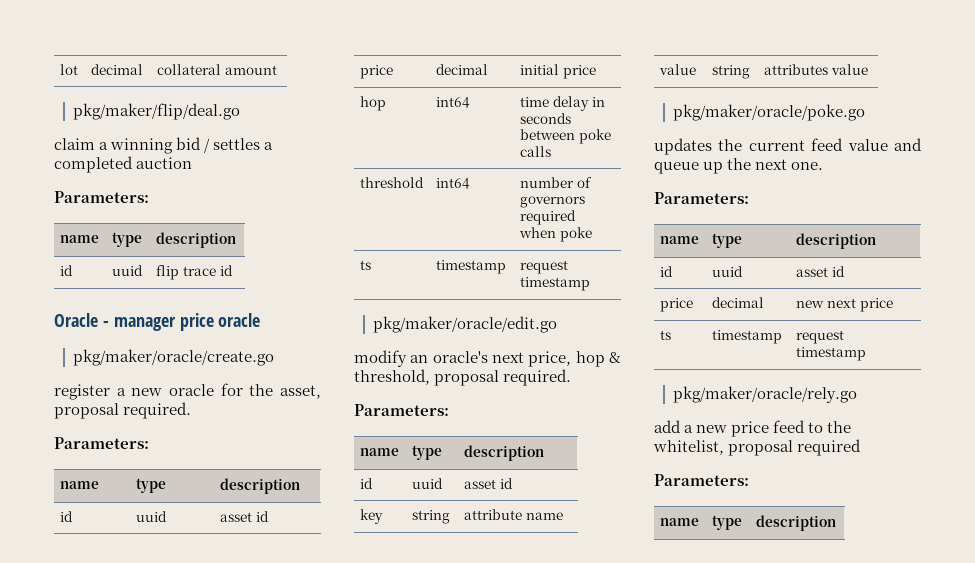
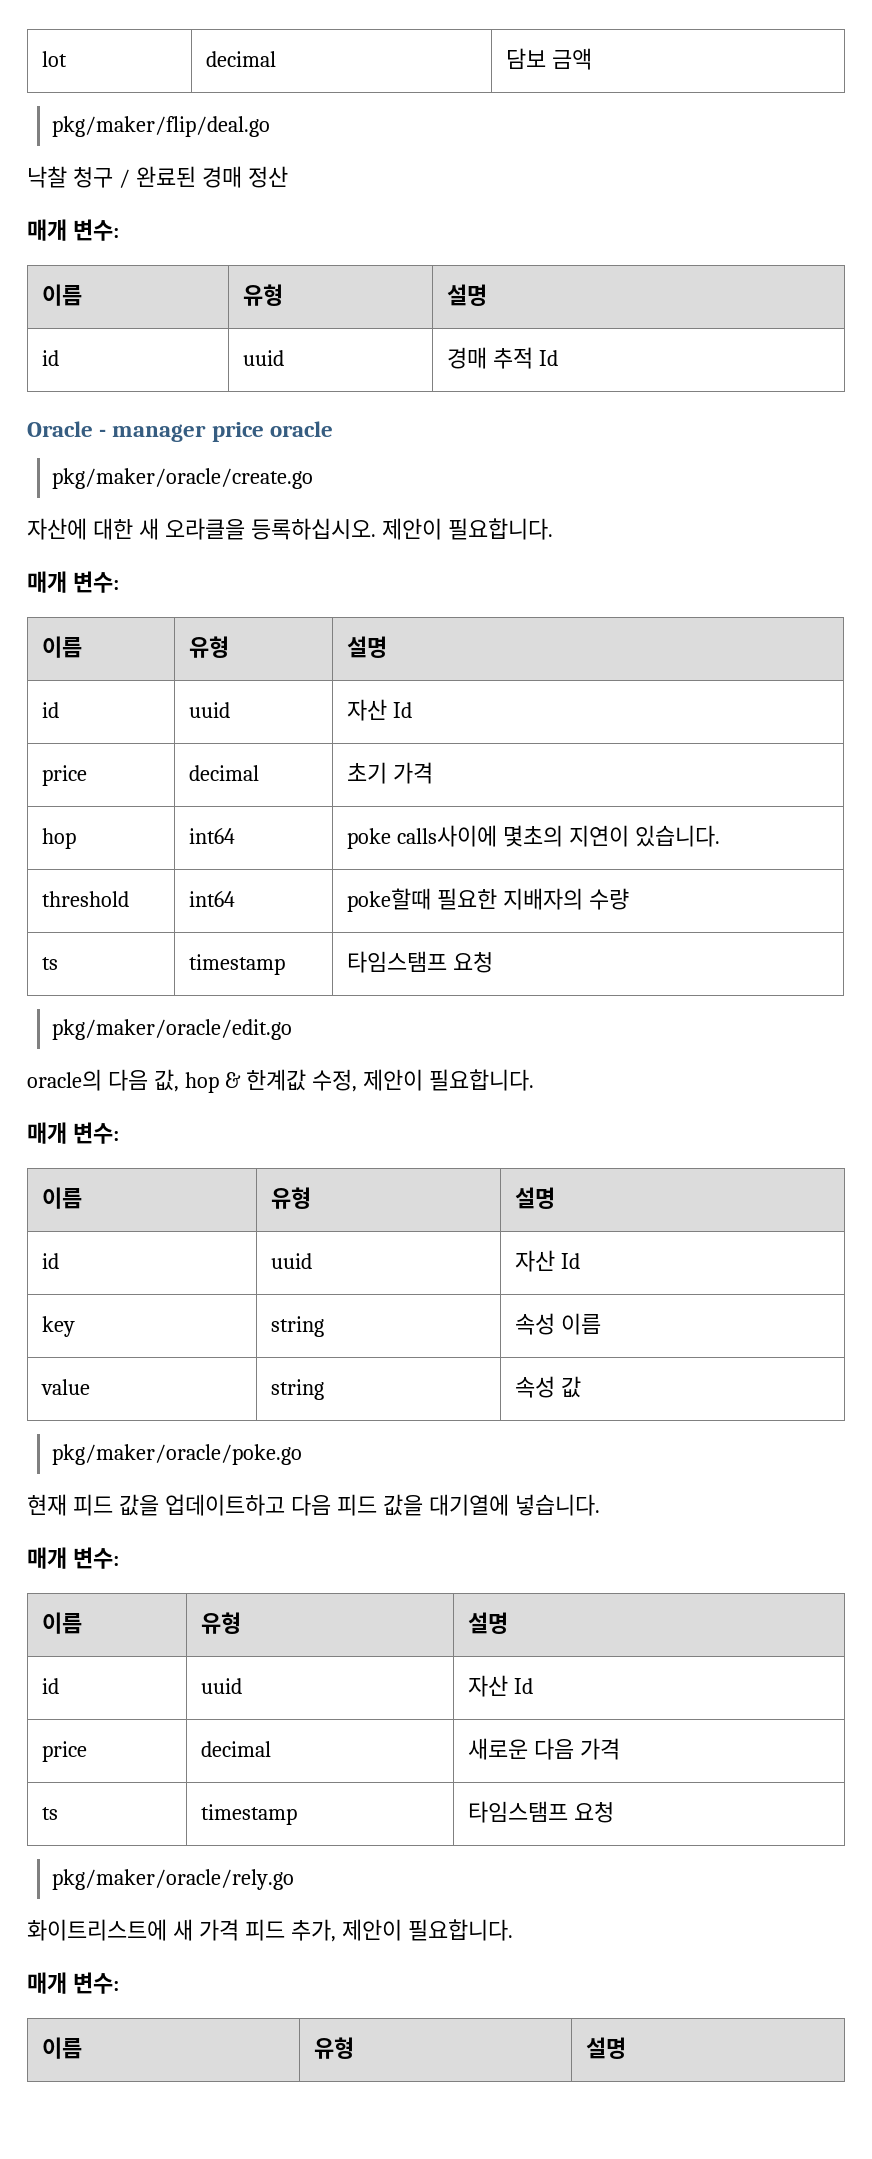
- lot | decimal | collateral amount
+ lot | decimal | 담보 금액
- claim a winning bid / settles a completed auction
- Parameters:
- name | type | description
- id | uuid | flip trace id
+ 낙찰 청구 / 완료된 경매 정산
+ 매개 변수:
+ 이름 | 유형 | 설명
+ id | uuid | 경매 추적 Id
- register a new oracle for the asset, proposal required.
- Parameters:
- name | type | description
- id | uuid | asset id
- price | decimal | initial price
+ 자산에 대한 새 오라클을 등록하십시오. 제안이 필요합니다.
+ 매개 변수:
+ 이름 | 유형 | 설명
+ id | uuid | 자산 Id
+ price | decimal | 초기 가격
- hop | int64 | time delay in seconds between poke calls
- threshold | int64 | number of governors required when poke
- ts | timestamp | request timestamp
+ hop | int64 | poke calls사이에 몇초의 지연이 있습니다.
+ threshold | int64 | poke할때 필요한 지배자의 수량
+ ts | timestamp | 타임스탬프 요청
- modify an oracle's next price, hop & threshold, proposal required.
- Parameters:
- name | type | description
- id | uuid | asset id
+ oracle의 다음 값, hop & 한계값 수정, 제안이 필요합니다.
+ 매개 변수:
+ 이름 | 유형 | 설명
+ id | uuid | 자산 Id
- key | string | attribute name
+ key | string | 속성 이름
- value | string | attributes value
+ value | string | 속성 값
- updates the current feed value and queue up the next one.
- Parameters:
- name | type | description
- id | uuid | asset id
- price | decimal | new next price
- ts | timestamp | request timestamp
+ 현재 피드 값을 업데이트하고 다음 피드 값을 대기열에 넣습니다.
+ 매개 변수:
+ 이름 | 유형 | 설명
+ id | uuid | 자산 Id
+ price | decimal | 새로운 다음 가격
+ ts | timestamp | 타임스탬프 요청
- add a new price feed to the whitelist, proposal required
- Parameters:
- name | type | description
+ 화이트리스트에 새 가격 피드 추가, 제안이 필요합니다.
+ 매개 변수:
+ 이름 | 유형 | 설명

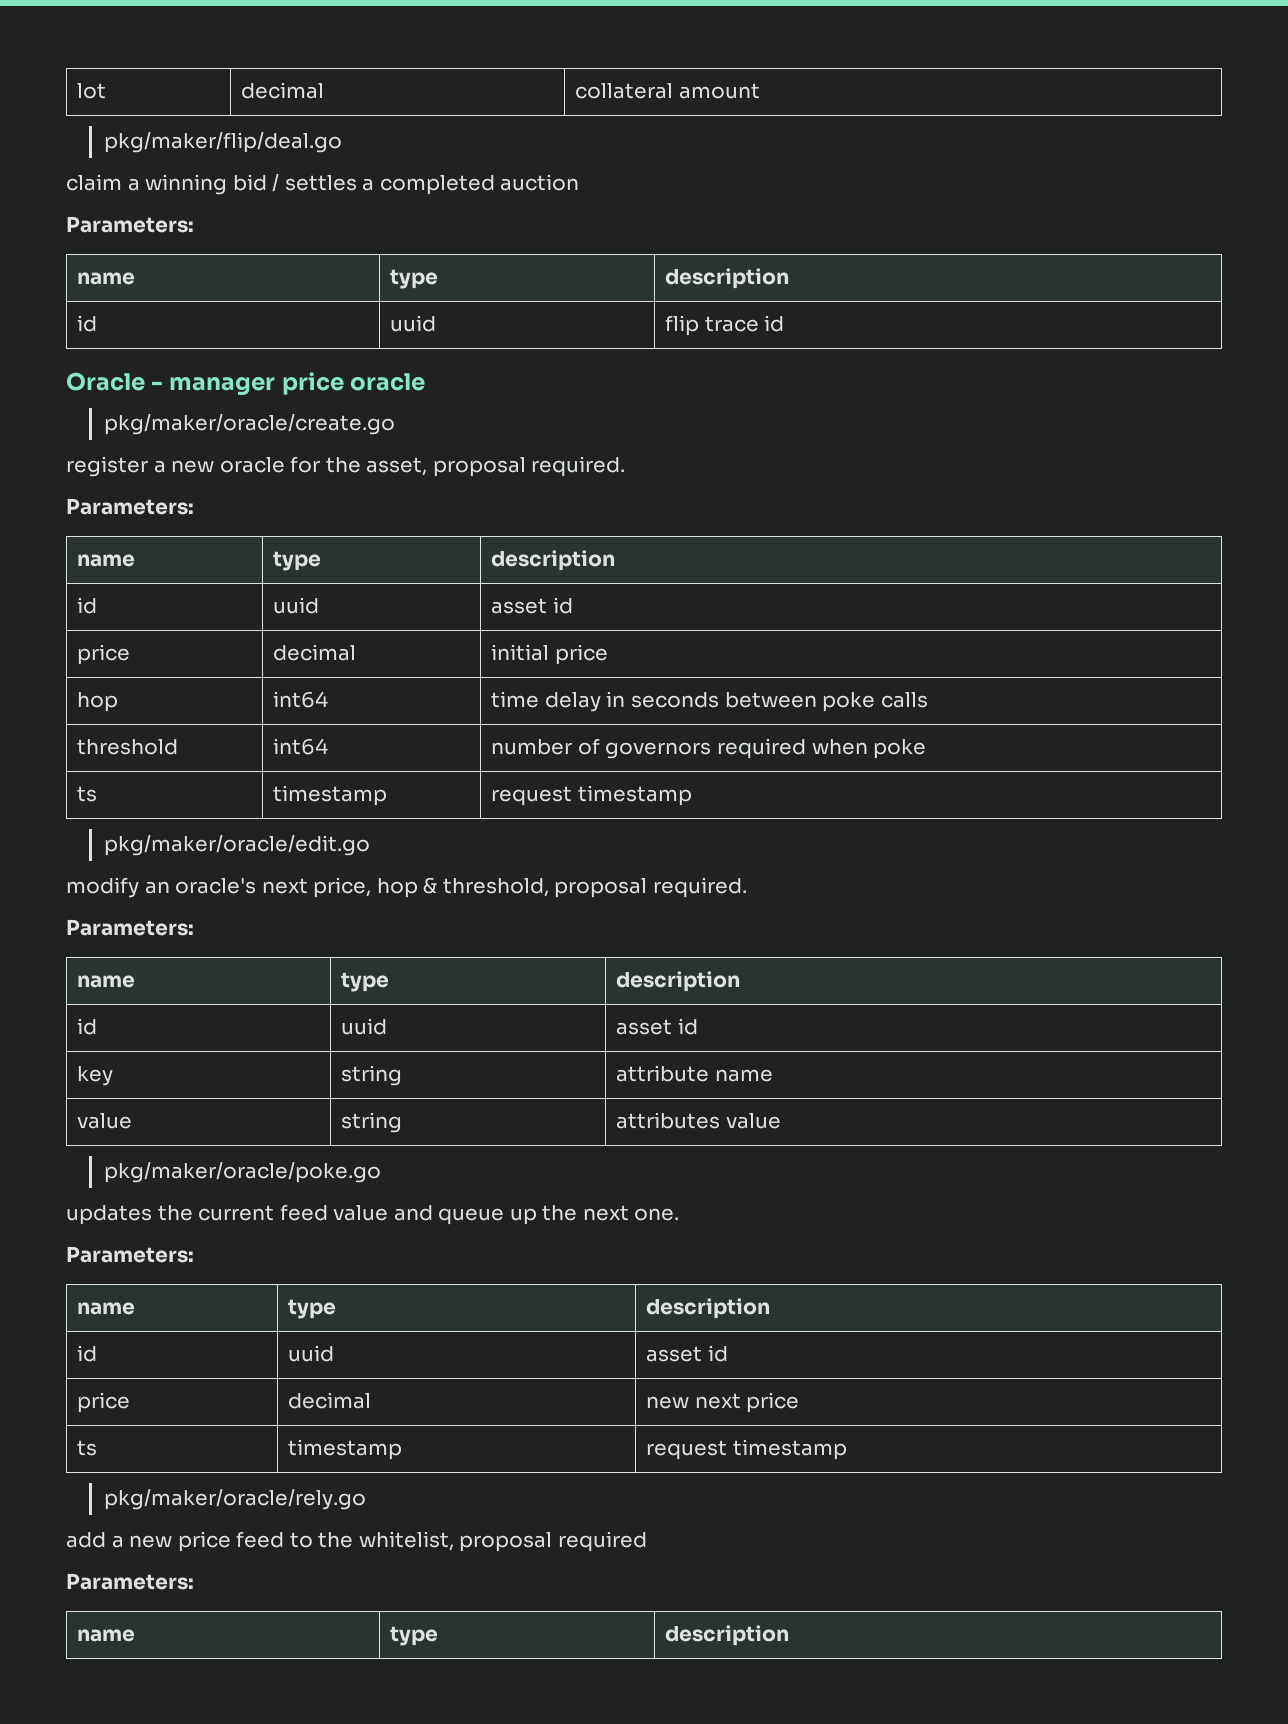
- lot | decimal | 담보 금액
+ lot | decimal | collateral amount
- 낙찰 청구 / 완료된 경매 정산
- 매개 변수:
- 이름 | 유형 | 설명
- id | uuid | 경매 추적 Id
+ claim a winning bid / settles a completed auction
+ Parameters:
+ name | type | description
+ id | uuid | flip trace id
- 자산에 대한 새 오라클을 등록하십시오. 제안이 필요합니다.
- 매개 변수:
- 이름 | 유형 | 설명
- id | uuid | 자산 Id
- price | decimal | 초기 가격
+ register a new oracle for the asset, proposal required.
+ Parameters:
+ name | type | description
+ id | uuid | asset id
+ price | decimal | initial price
- hop | int64 | poke calls사이에 몇초의 지연이 있습니다.
- threshold | int64 | poke할때 필요한 지배자의 수량
- ts | timestamp | 타임스탬프 요청
+ hop | int64 | time delay in seconds between poke calls
+ threshold | int64 | number of governors required when poke
+ ts | timestamp | request timestamp
- oracle의 다음 값, hop & 한계값 수정, 제안이 필요합니다.
- 매개 변수:
- 이름 | 유형 | 설명
- id | uuid | 자산 Id
+ modify an oracle's next price, hop & threshold, proposal required.
+ Parameters:
+ name | type | description
+ id | uuid | asset id
- key | string | 속성 이름
+ key | string | attribute name
- value | string | 속성 값
+ value | string | attributes value
- 현재 피드 값을 업데이트하고 다음 피드 값을 대기열에 넣습니다.
- 매개 변수:
- 이름 | 유형 | 설명
- id | uuid | 자산 Id
- price | decimal | 새로운 다음 가격
- ts | timestamp | 타임스탬프 요청
+ updates the current feed value and queue up the next one.
+ Parameters:
+ name | type | description
+ id | uuid | asset id
+ price | decimal | new next price
+ ts | timestamp | request timestamp
- 화이트리스트에 새 가격 피드 추가, 제안이 필요합니다.
- 매개 변수:
- 이름 | 유형 | 설명
+ add a new price feed to the whitelist, proposal required
+ Parameters:
+ name | type | description

